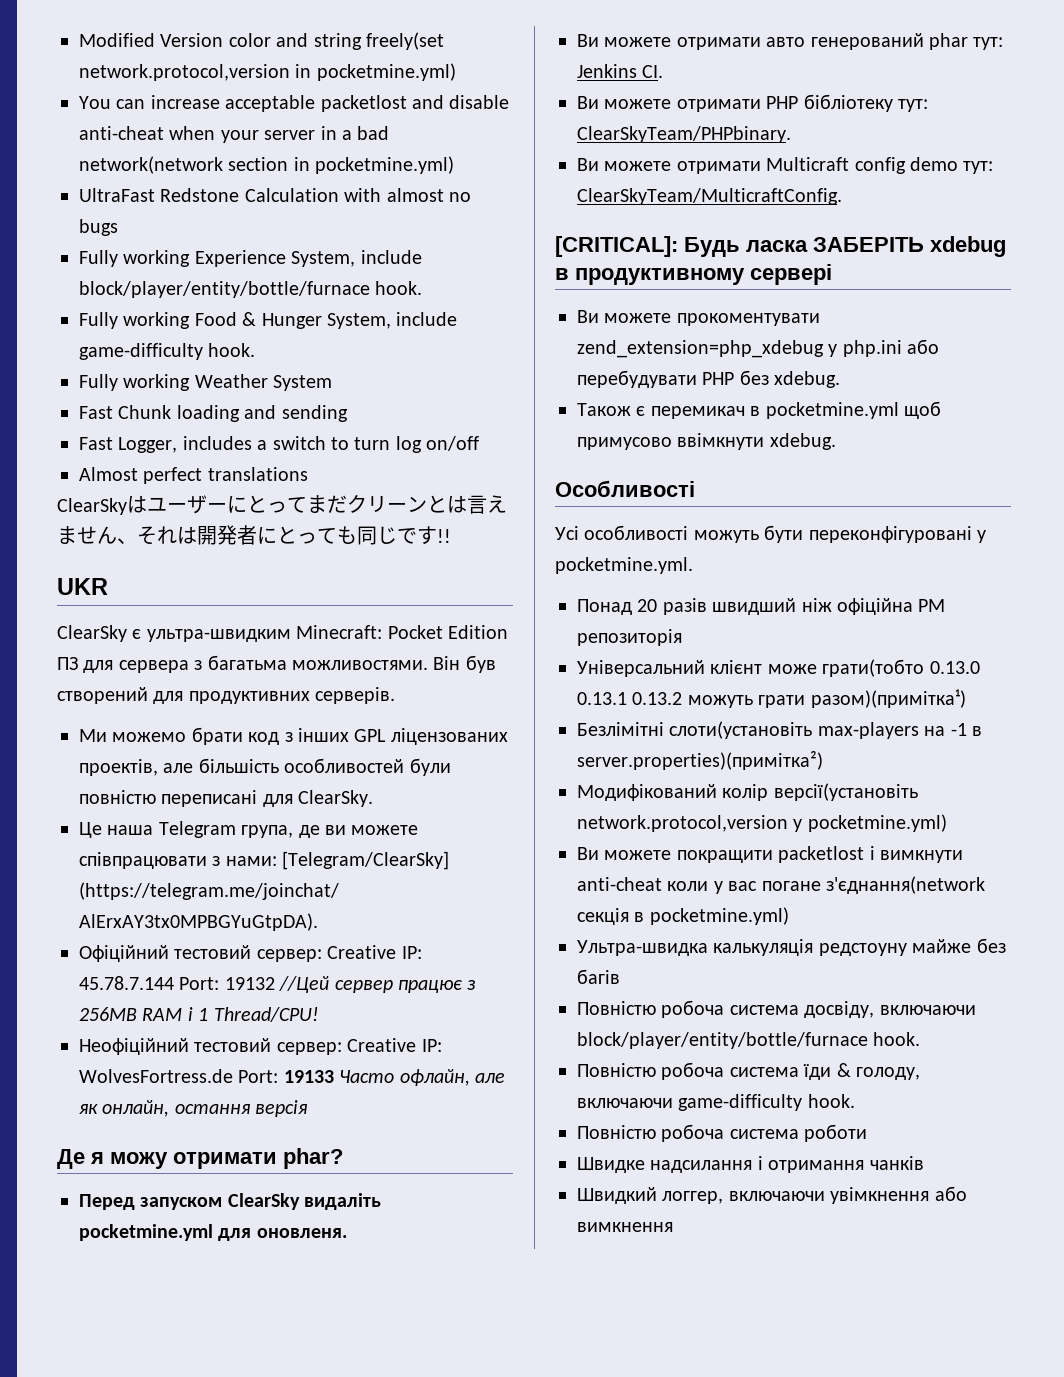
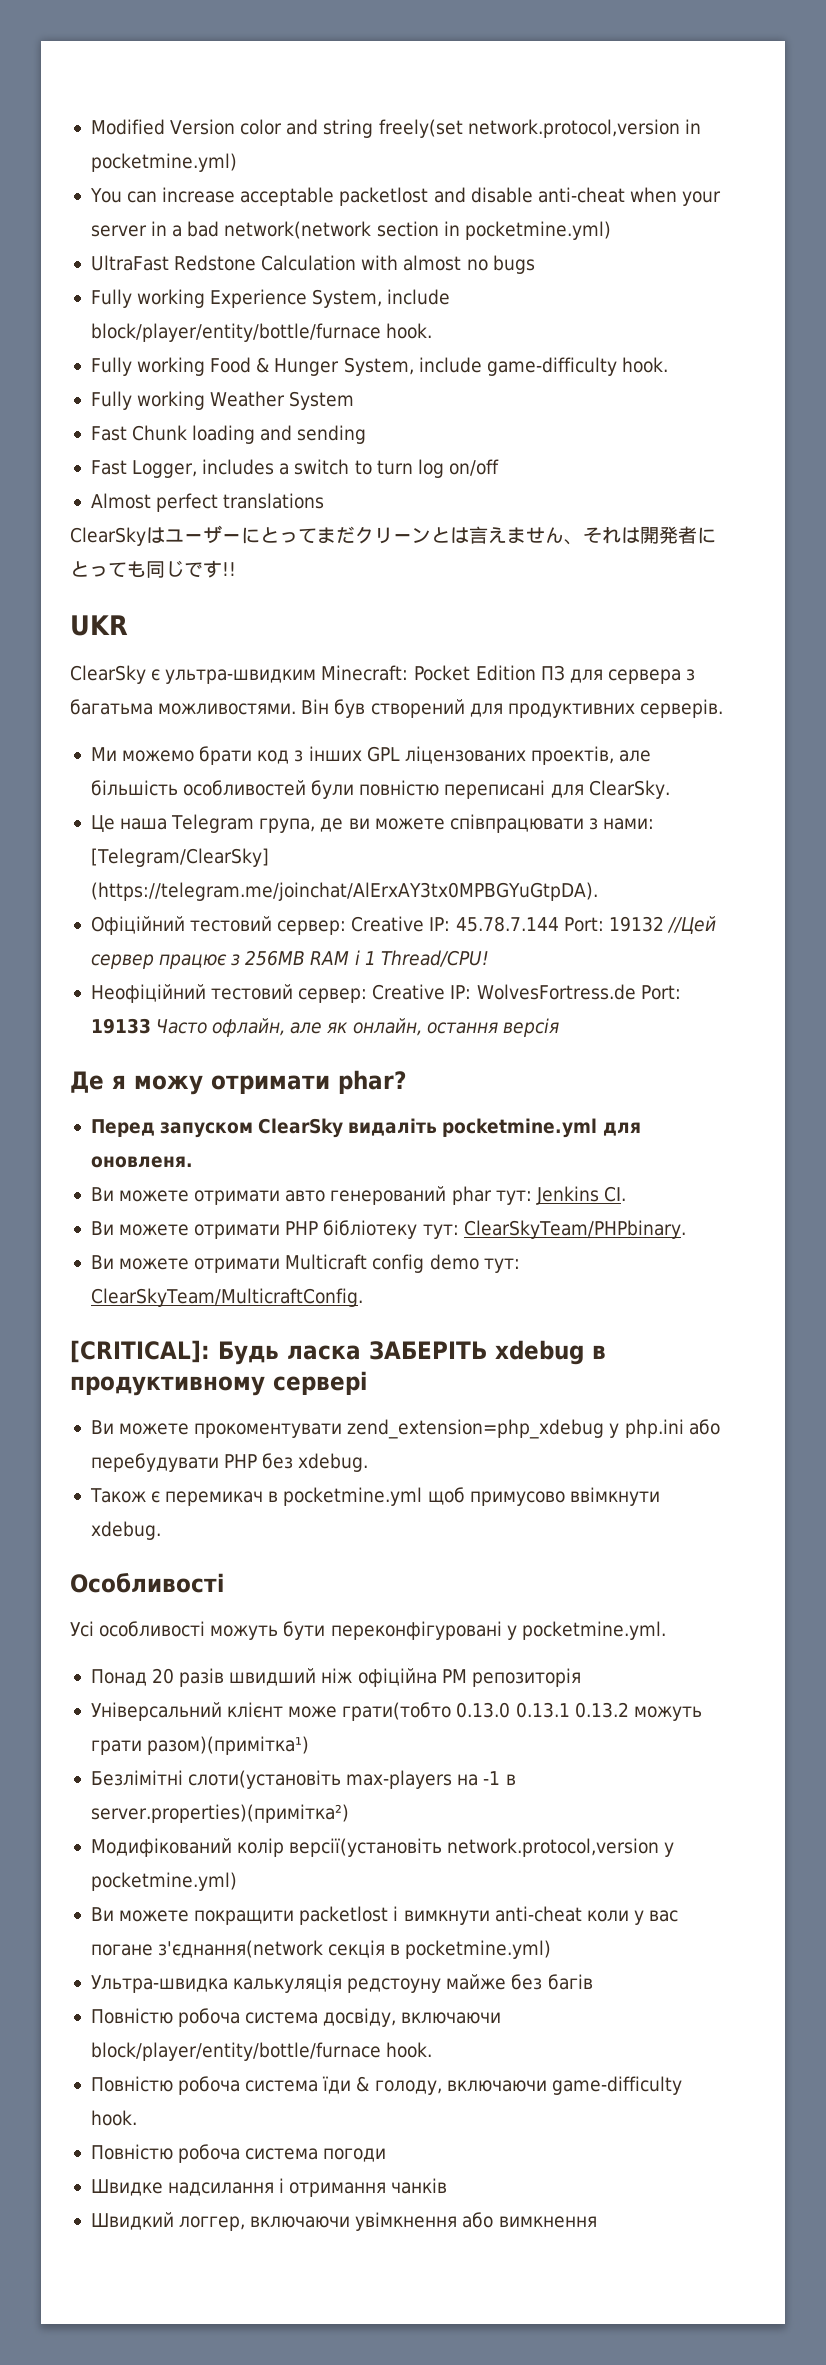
- Повністю робоча система роботи
+ Повністю робоча система погоди

